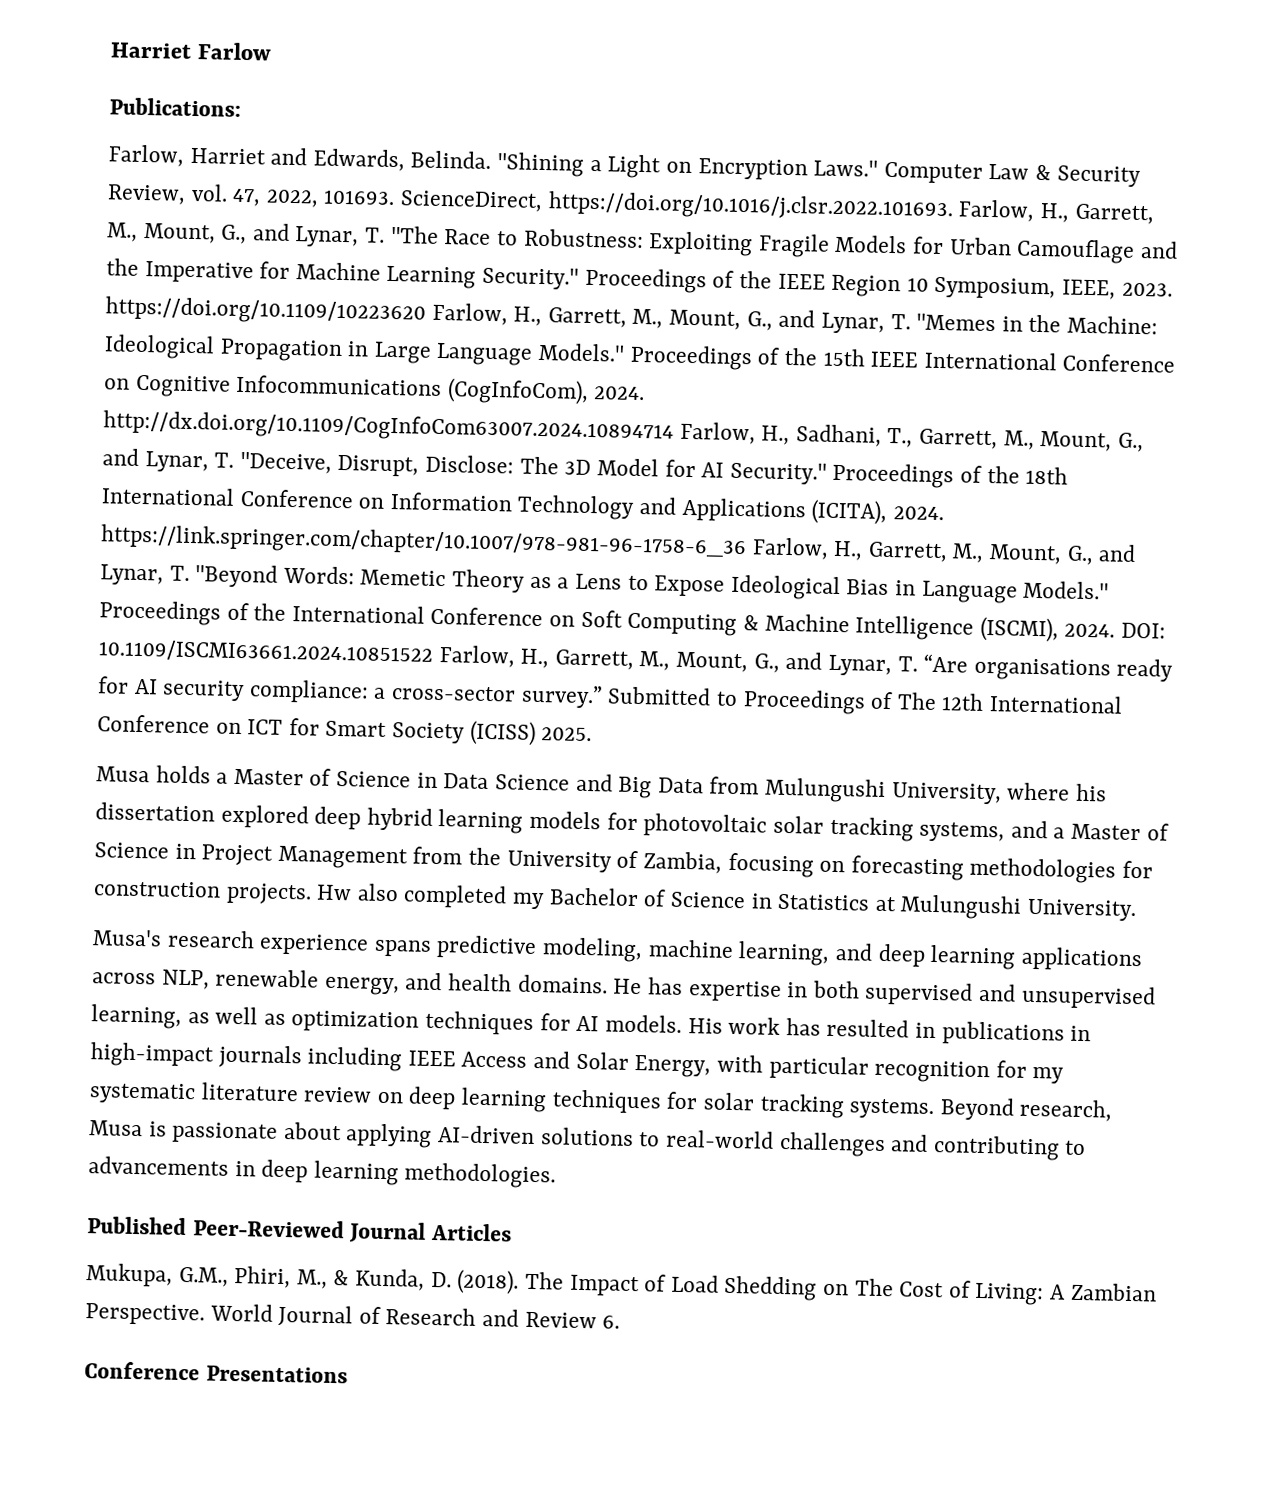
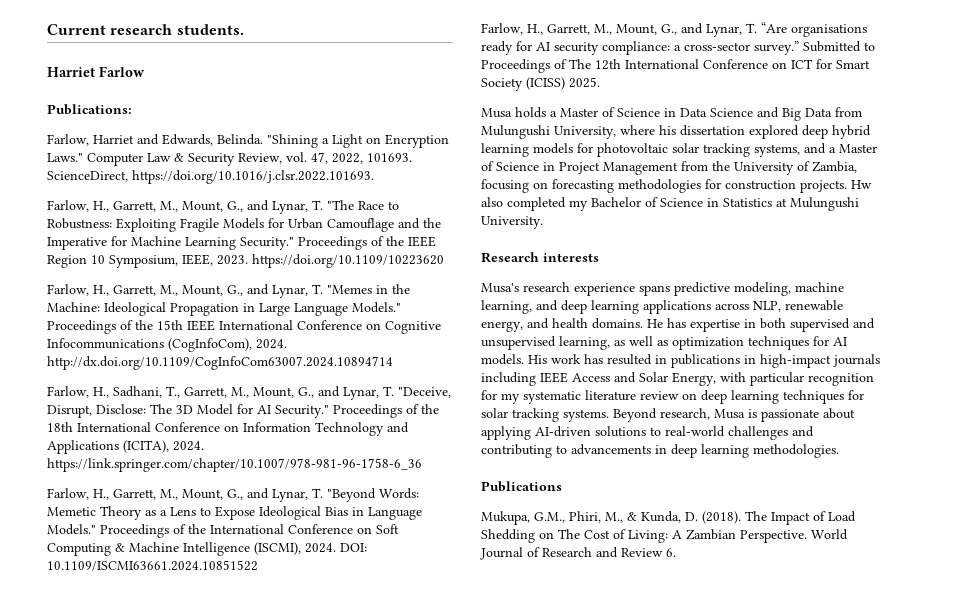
+ Current research students.
- ScienceDirect, https://doi.org/10.1016/j.clsr.2022.101693. Farlow, H., Garrett, M., Mount, G., and Lynar, T. "The Race to Robustness: Exploiting Fragile Models for Urban Camouflage and the Imperative for Machine Learning Security."
+ ScienceDirect, https://doi.org/10.1016/j.clsr.2022.101693.
+ Farlow, H., Garrett, M., Mount, G., and Lynar, T. "The Race to Robustness: Exploiting Fragile Models for Urban Camouflage and the Imperative for Machine Learning Security."
- Proceedings of the IEEE Region 10 Symposium, IEEE, 2023. https://doi.org/10.1109/10223620 Farlow, H., Garrett, M., Mount, G., and Lynar, T. "Memes in the Machine: Ideological Propagation in Large Language Models."
+ Proceedings of the IEEE Region 10 Symposium, IEEE, 2023. https://doi.org/10.1109/10223620
+ Farlow, H., Garrett, M., Mount, G., and Lynar, T. "Memes in the Machine: Ideological Propagation in Large Language Models."
- Proceedings of the 15th IEEE International Conference on Cognitive Infocommunications (CogInfoCom), 2024. http://dx.doi.org/10.1109/CogInfoCom63007.2024.10894714 Farlow, H., Sadhani, T., Garrett, M., Mount, G., and Lynar, T. "Deceive, Disrupt, Disclose: The 3D Model for AI Security."
+ Proceedings of the 15th IEEE International Conference on Cognitive Infocommunications (CogInfoCom), 2024. http://dx.doi.org/10.1109/CogInfoCom63007.2024.10894714
+ Farlow, H., Sadhani, T., Garrett, M., Mount, G., and Lynar, T. "Deceive, Disrupt, Disclose: The 3D Model for AI Security."
- Proceedings of the 18th International Conference on Information Technology and Applications (ICITA), 2024. https://link.springer.com/chapter/10.1007/978-981-96-1758-6_36 Farlow, H., Garrett, M., Mount, G., and Lynar, T. "Beyond Words: Memetic Theory as a Lens to Expose Ideological Bias in Language Models."
+ Proceedings of the 18th International Conference on Information Technology and Applications (ICITA), 2024. https://link.springer.com/chapter/10.1007/978-981-96-1758-6_36
+ Farlow, H., Garrett, M., Mount, G., and Lynar, T. "Beyond Words: Memetic Theory as a Lens to Expose Ideological Bias in Language Models."
- DOI: 10.1109/ISCMI63661.2024.10851522 Farlow, H., Garrett, M., Mount, G., and Lynar, T. “Are organisations ready for AI security compliance: a cross-sector survey.”
+ DOI: 10.1109/ISCMI63661.2024.10851522
+ Farlow, H., Garrett, M., Mount, G., and Lynar, T. “Are organisations ready for AI security compliance: a cross-sector survey.”
+ Research interests
- Published Peer-Reviewed Journal Articles
+ Publications
- Conference Presentations

